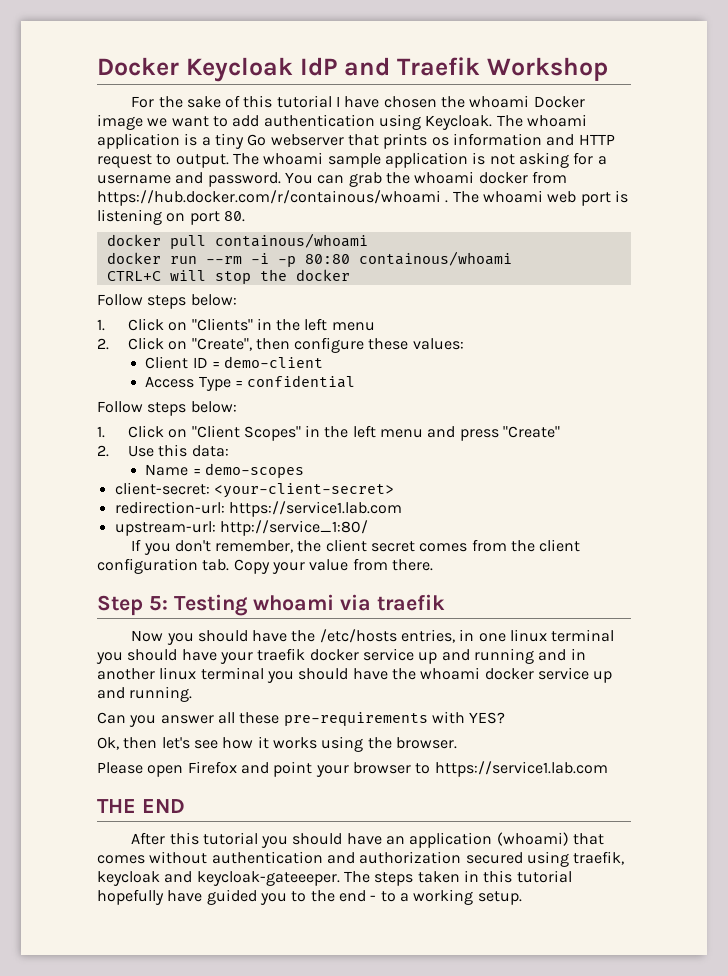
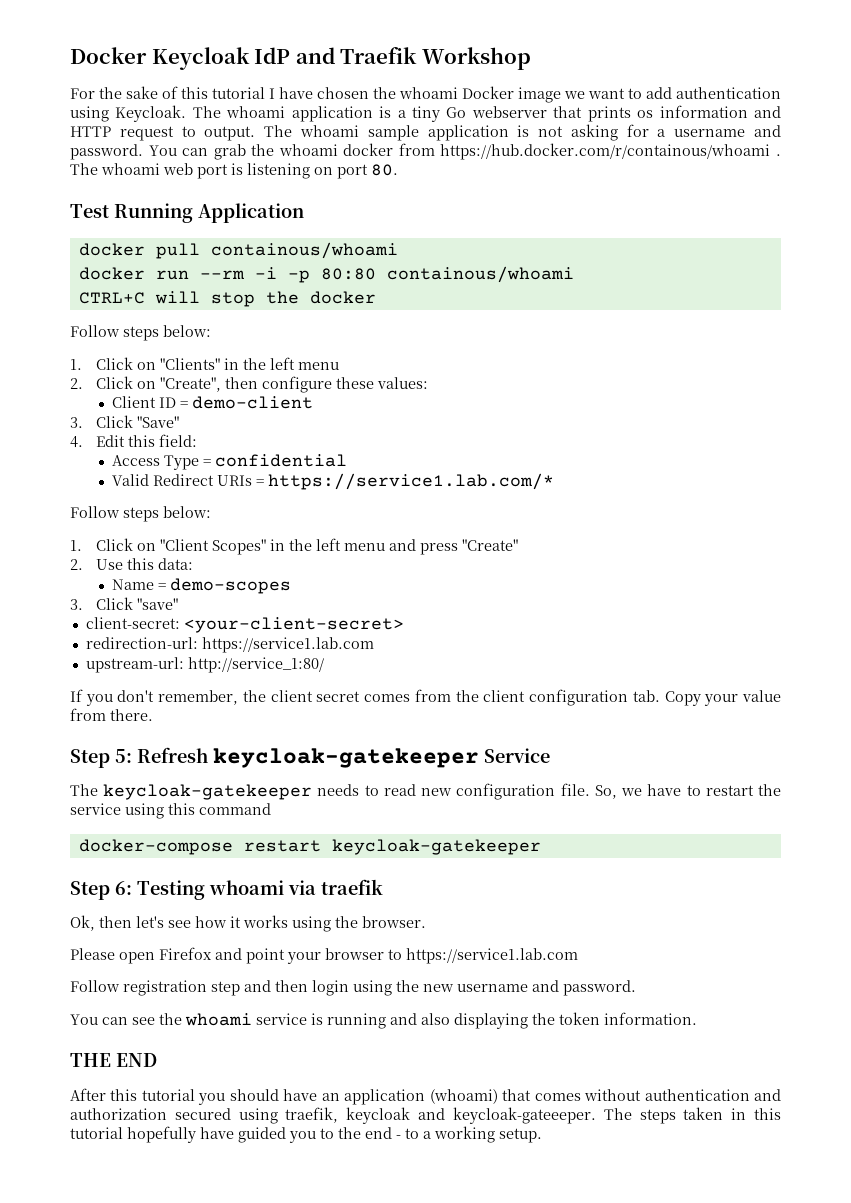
+ Test Running Application
+ 3. Click "Save"
+ 4. Edit this field:
+ Valid Redirect URIs = https://service1.lab.com/*
+ 3. Click "save"
- Step 5: Testing whoami via traefik
- Now you should have the /etc/hosts entries, in one linux terminal you should have your traefik docker service up and running and in another linux terminal you should have the whoami docker service up and running.
- Can you answer all these pre-requirements with YES?
+ Step 5: Refresh keycloak-gatekeeper Service
+ The keycloak-gatekeeper needs to read new configuration file. So, we have to restart the service using this command
+ docker-compose restart keycloak-gatekeeper
+ Step 6: Testing whoami via traefik
+ Follow registration step and then login using the new username and password.
+ You can see the whoami service is running and also displaying the token information.

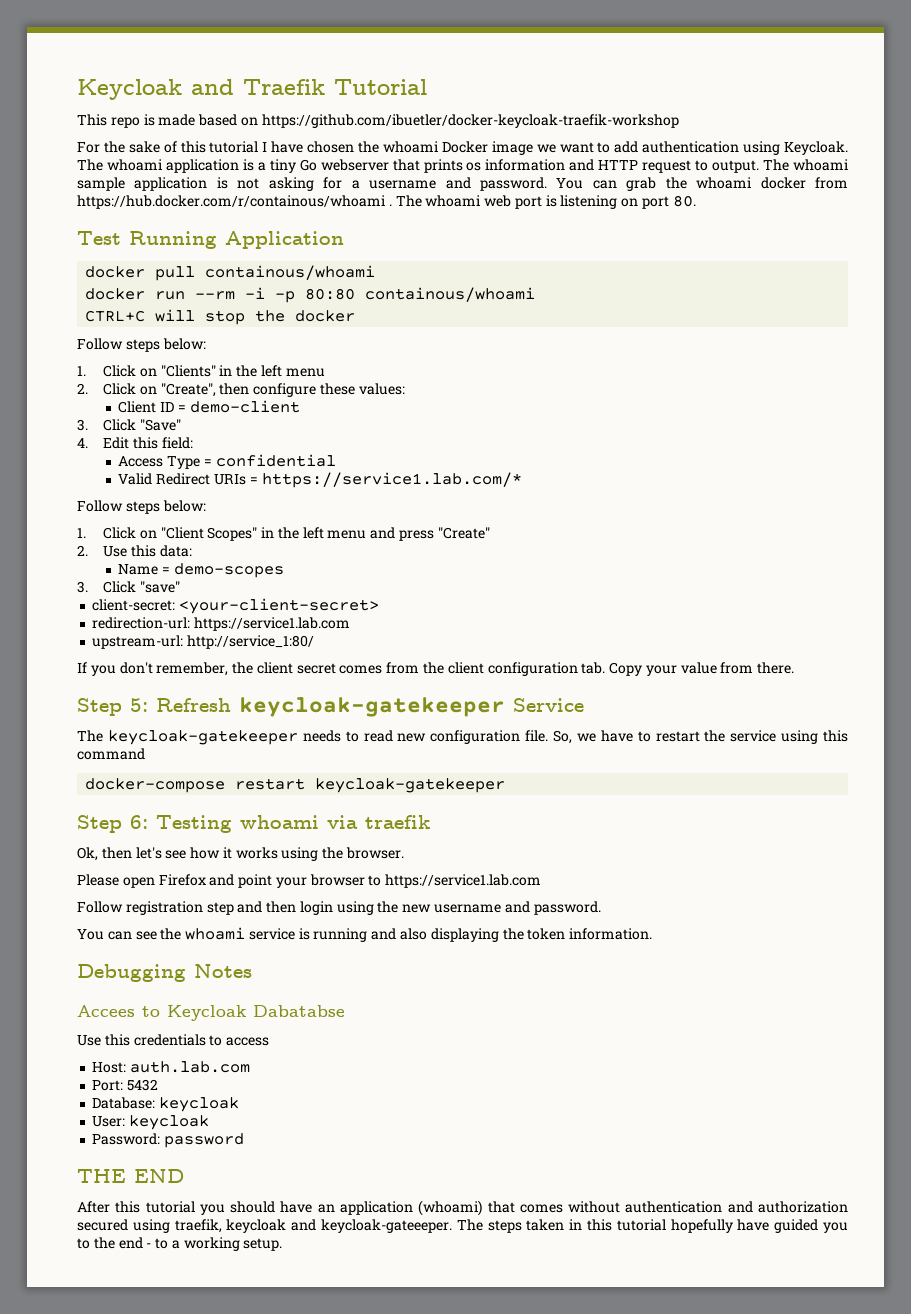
- Docker Keycloak IdP and Traefik Workshop
+ Keycloak and Traefik Tutorial
+ This repo is made based on https://github.com/ibuetler/docker-keycloak-traefik-workshop
+ Debugging Notes
+ Accees to Keycloak Dabatabse
+ Use this credentials to access
+ Host: auth.lab.com
+ Port: 5432
+ Database: keycloak
+ User: keycloak
+ Password: password

